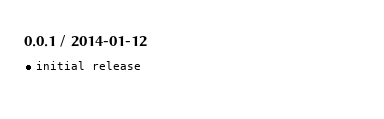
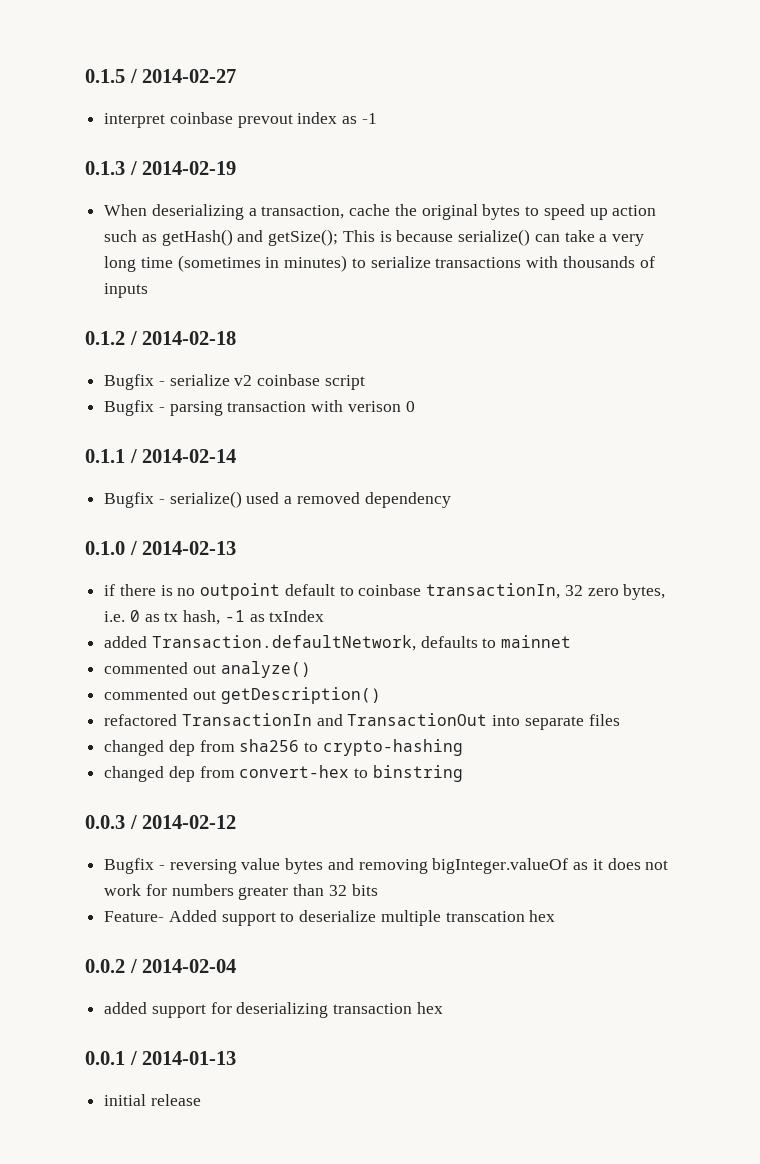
+ 0.1.5 / 2014-02-27
+ interpret coinbase prevout index as -1
+ 0.1.3 / 2014-02-19
+ When deserializing a transaction, cache the original bytes to speed up action such as getHash() and getSize(); This is because serialize() can take a very long time (sometimes in minutes) to serialize transactions with thousands of inputs
+ 0.1.2 / 2014-02-18
+ Bugfix - serialize v2 coinbase script
+ Bugfix - parsing transaction with verison 0
+ 0.1.1 / 2014-02-14
+ Bugfix - serialize() used a removed dependency
+ 0.1.0 / 2014-02-13
+ if there is no outpoint default to coinbase transactionIn, 32 zero bytes, i.e. 0 as tx hash, -1 as txIndex
+ added Transaction.defaultNetwork, defaults to mainnet
+ commented out analyze()
+ commented out getDescription()
+ refactored TransactionIn and TransactionOut into separate files
+ changed dep from sha256 to crypto-hashing
+ changed dep from convert-hex to binstring
+ 0.0.3 / 2014-02-12
+ Bugfix - reversing value bytes and removing bigInteger.valueOf as it does not work for numbers greater than 32 bits
+ Feature- Added support to deserialize multiple transcation hex
+ 0.0.2 / 2014-02-04
+ added support for deserializing transaction hex
- 0.0.1 / 2014-01-12
+ 0.0.1 / 2014-01-13

